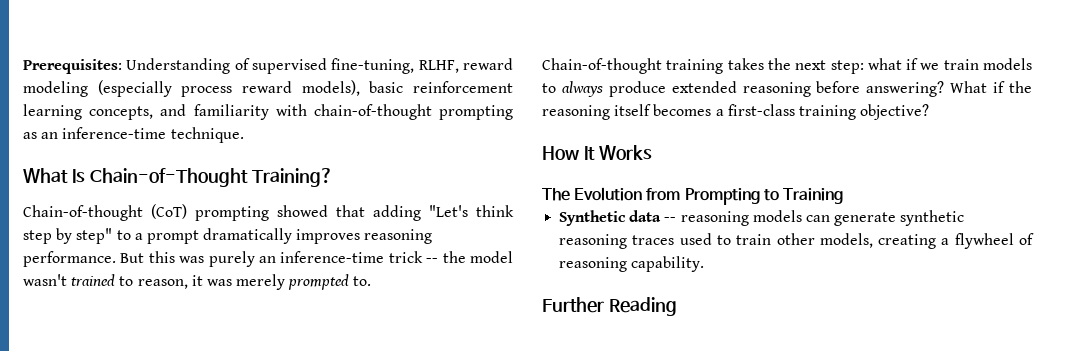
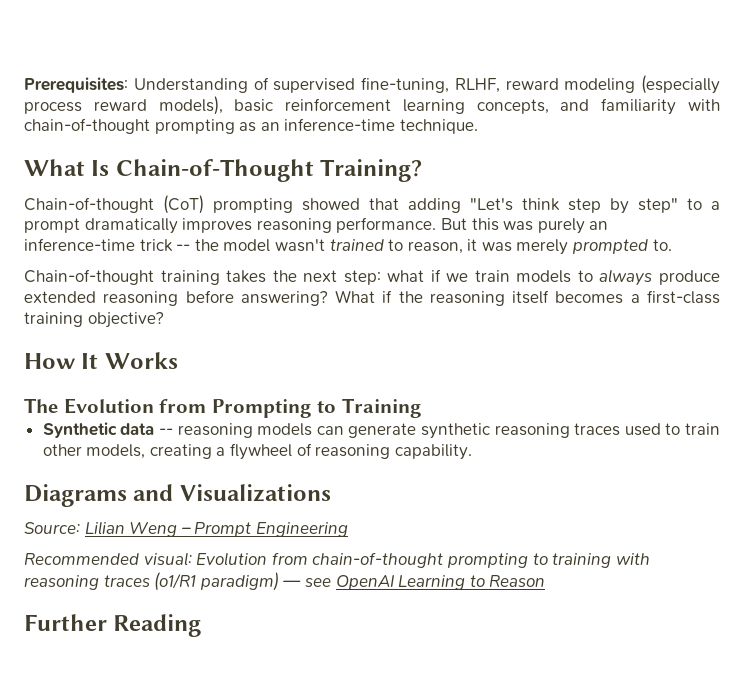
+ Diagrams and Visualizations
+ Source: Lilian Weng – Prompt Engineering
+ Recommended visual: Evolution from chain-of-thought prompting to training with reasoning traces (o1/R1 paradigm) — see OpenAI Learning to Reason

